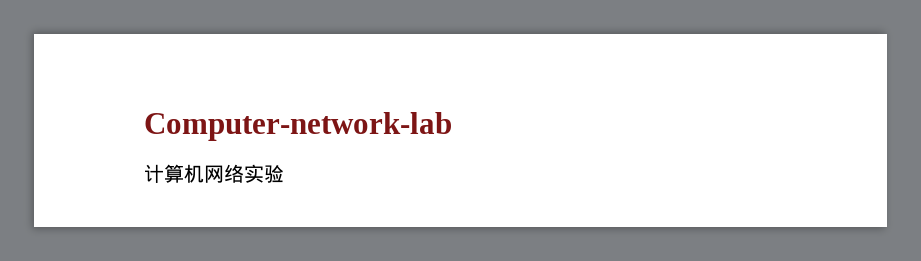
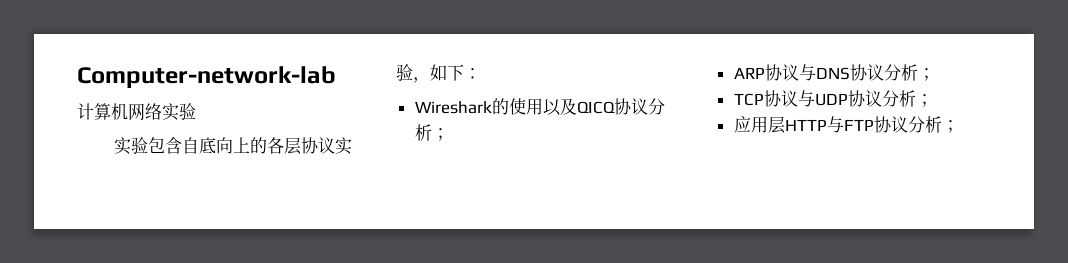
+ 实验包含自底向上的各层协议实验，如下：
+ Wireshark的使用以及QICQ协议分析；
+ ARP协议与DNS协议分析；
+ TCP协议与UDP协议分析；
+ 应用层HTTP与FTP协议分析；

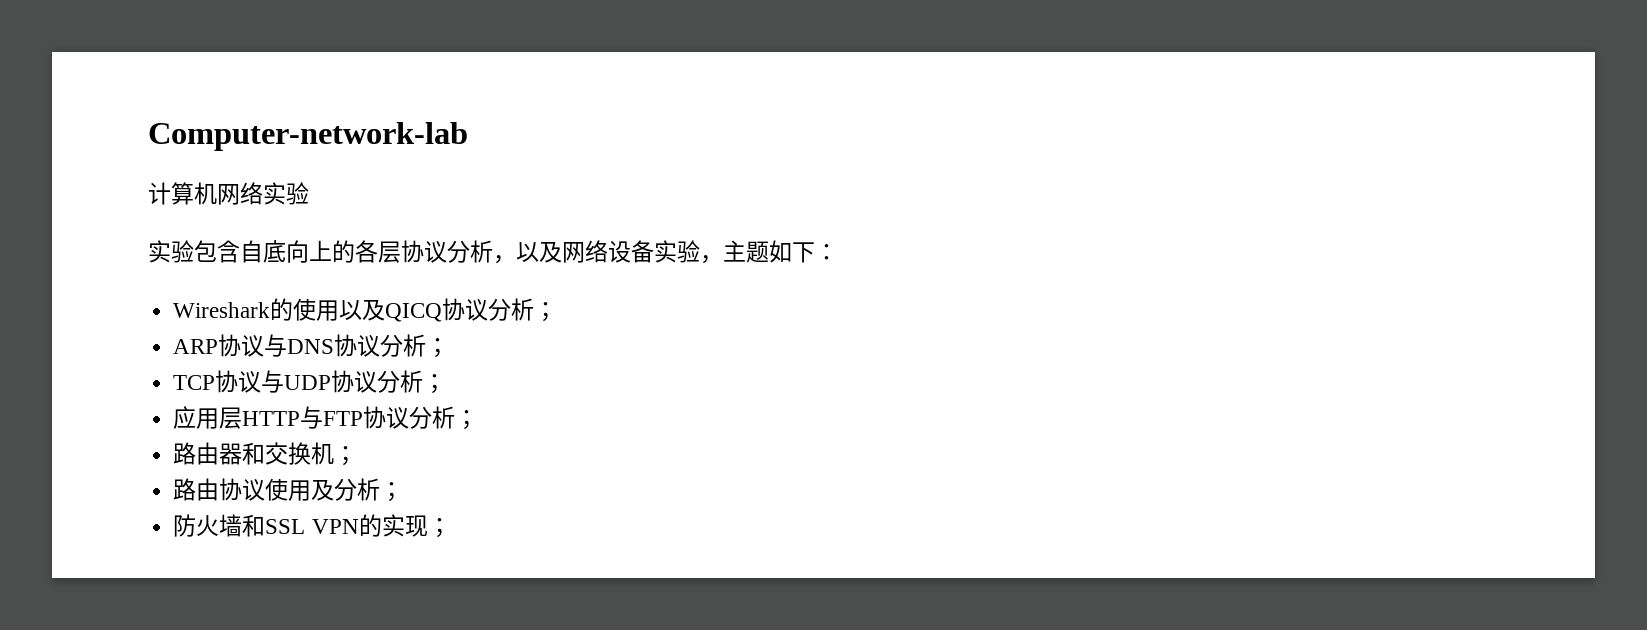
- 实验包含自底向上的各层协议实验，如下：
+ 实验包含自底向上的各层协议分析，以及网络设备实验，主题如下：
+ 路由器和交换机；
+ 路由协议使用及分析；
+ 防火墙和SSL VPN的实现；

